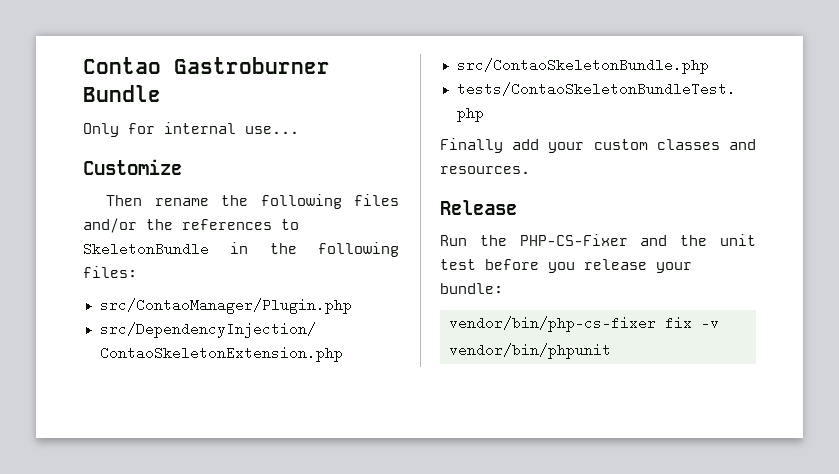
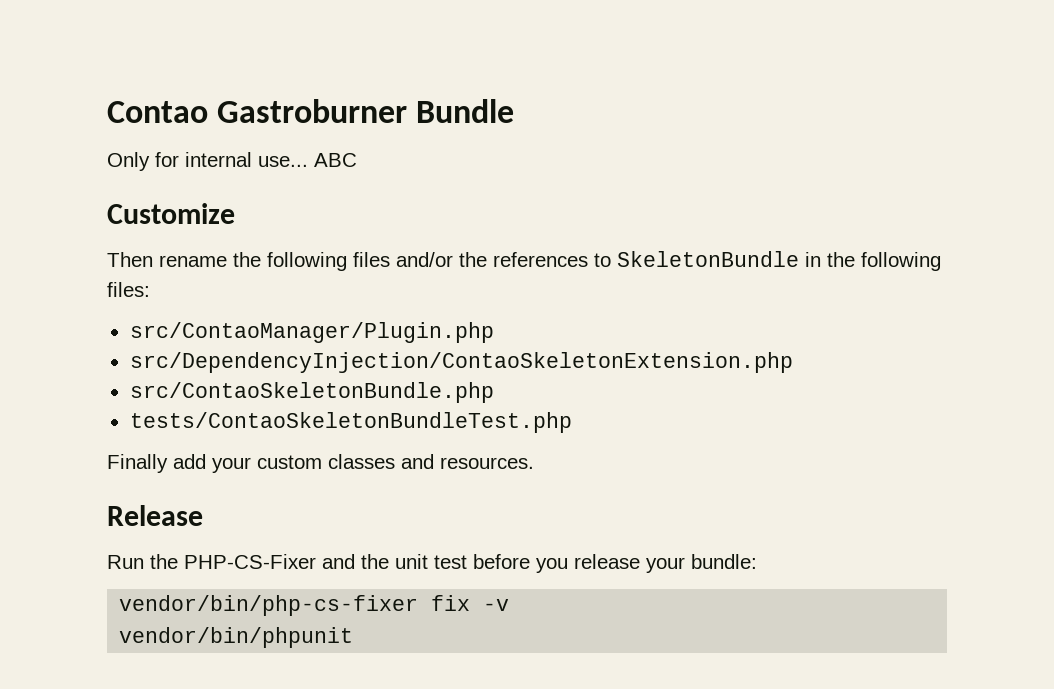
+ ABC

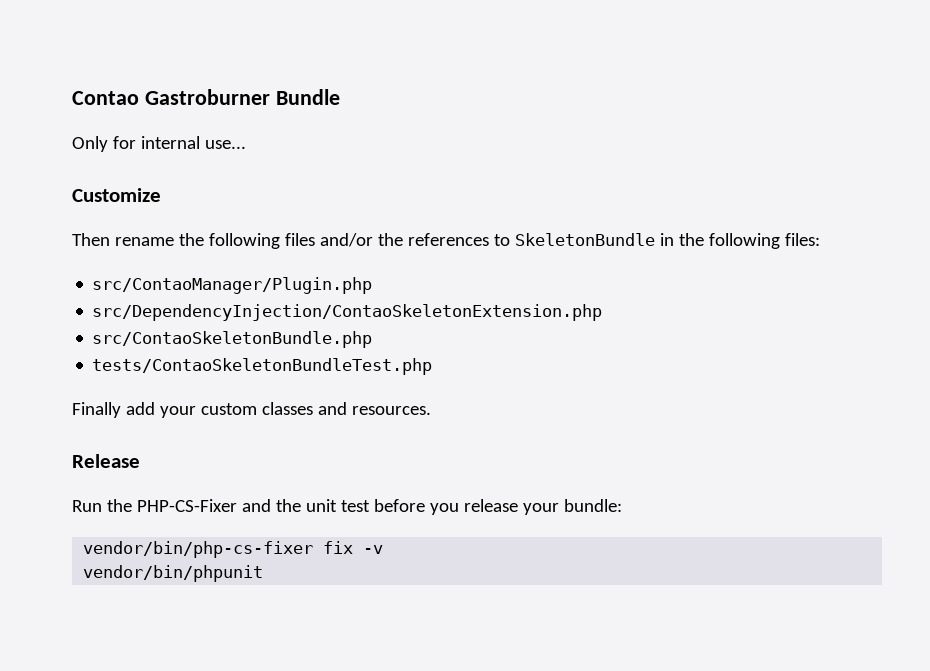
- ABC

